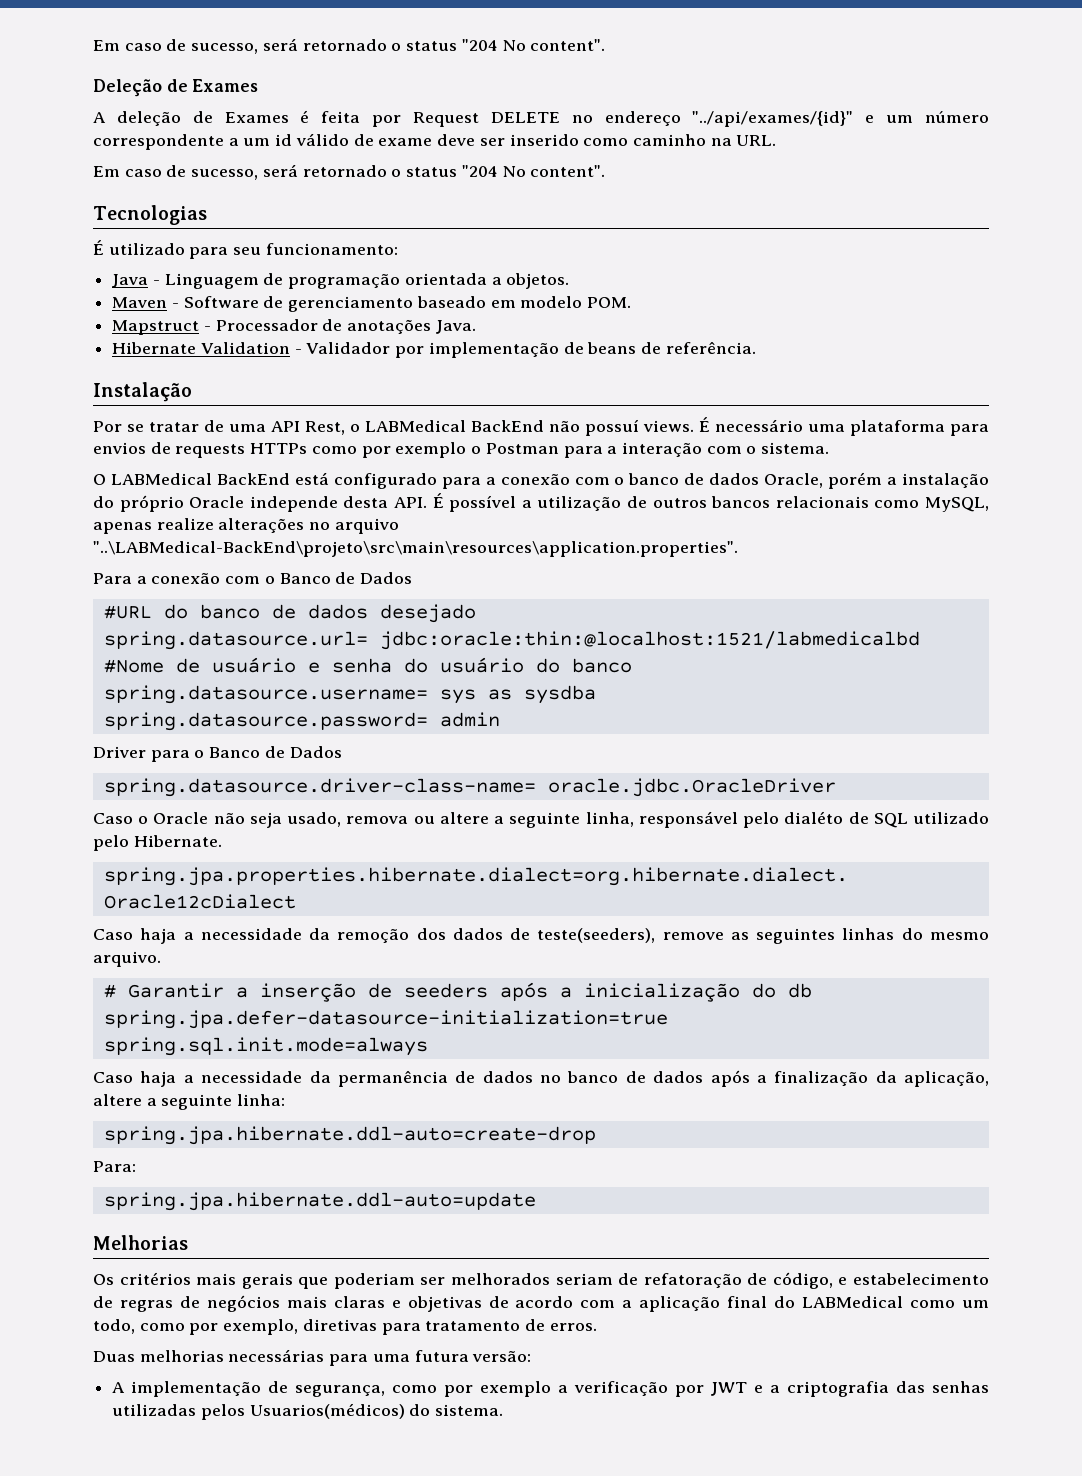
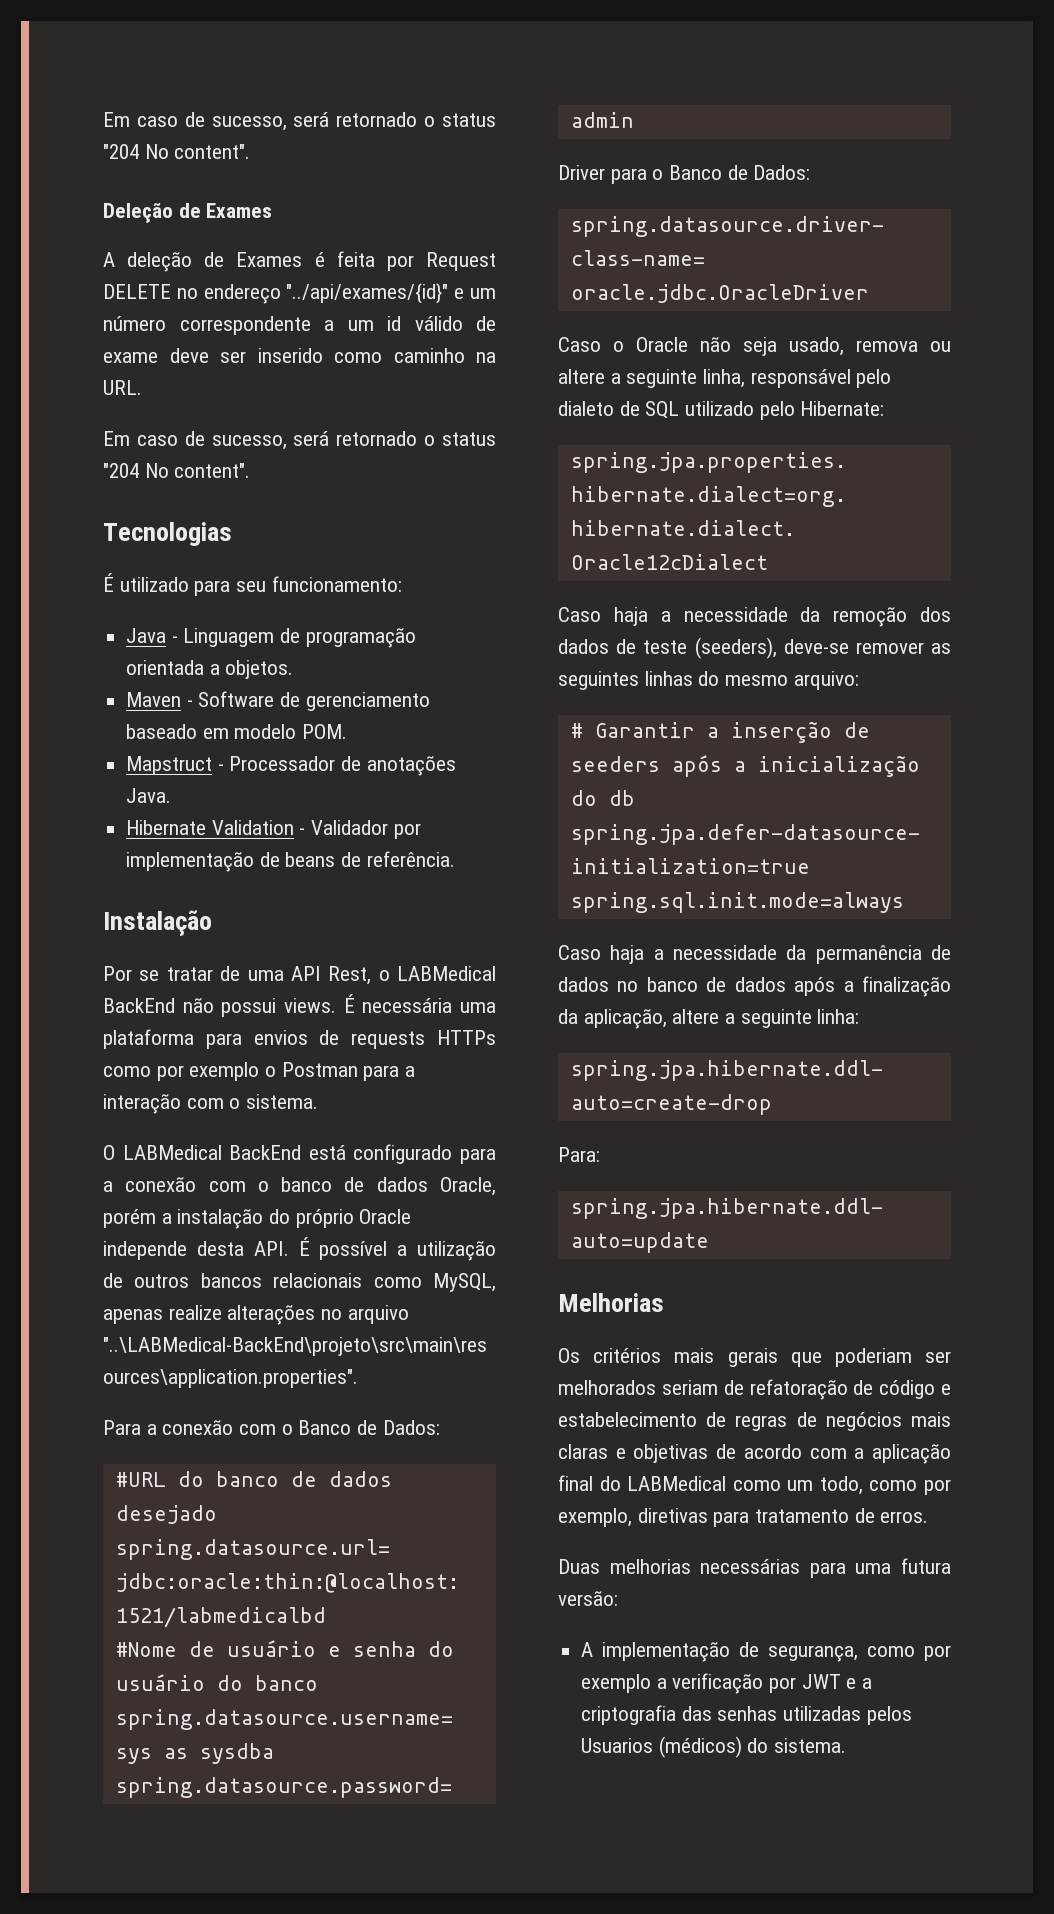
- Por se tratar de uma API Rest, o LABMedical BackEnd não possuí views.
+ Por se tratar de uma API Rest, o LABMedical BackEnd não possui views.
- É necessário uma plataforma para envios de requests HTTPs como por exemplo o Postman para a interação com o sistema.
+ É necessária uma plataforma para envios de requests HTTPs como por exemplo o Postman para a interação com o sistema.
- Para a conexão com o Banco de Dados
+ Para a conexão com o Banco de Dados:
- Driver para o Banco de Dados
+ Driver para o Banco de Dados:
- Caso o Oracle não seja usado, remova ou altere a seguinte linha, responsável pelo dialéto de SQL utilizado pelo Hibernate.
+ Caso o Oracle não seja usado, remova ou altere a seguinte linha, responsável pelo dialeto de SQL utilizado pelo Hibernate:
- Caso haja a necessidade da remoção dos dados de teste(seeders), remove as seguintes linhas do mesmo arquivo.
+ Caso haja a necessidade da remoção dos dados de teste (seeders), deve-se remover as seguintes linhas do mesmo arquivo:
- Os critérios mais gerais que poderiam ser melhorados seriam de refatoração de código, e estabelecimento de regras de negócios mais claras e objetivas de acordo com a aplicação final do LABMedical como um todo, como por exemplo, diretivas para tratamento de erros.
+ Os critérios mais gerais que poderiam ser melhorados seriam de refatoração de código e estabelecimento de regras de negócios mais claras e objetivas de acordo com a aplicação final do LABMedical como um todo, como por exemplo, diretivas para tratamento de erros.
- A implementação de segurança, como por exemplo a verificação por JWT e a criptografia das senhas utilizadas pelos Usuarios(médicos) do sistema.
+ A implementação de segurança, como por exemplo a verificação por JWT e a criptografia das senhas utilizadas pelos Usuarios (médicos) do sistema.

